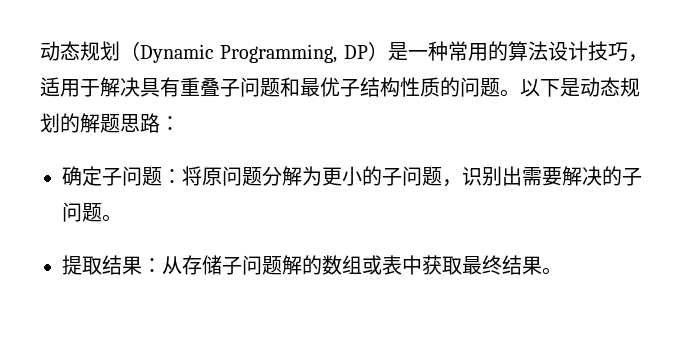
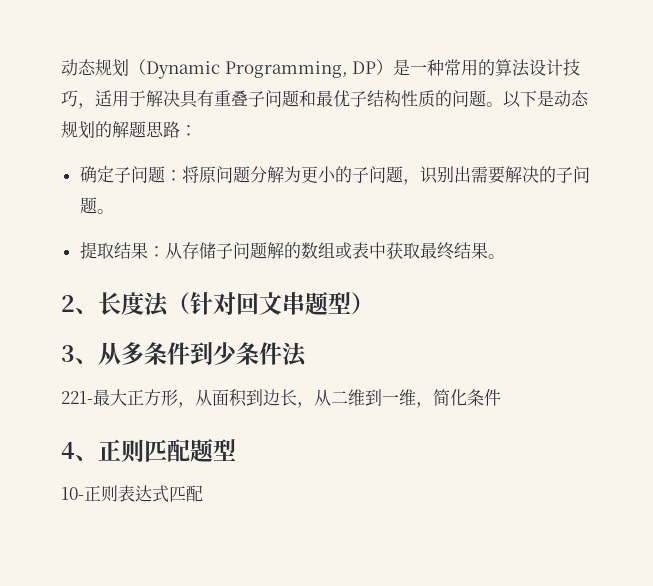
+ 2、长度法（针对回文串题型）
+ 3、从多条件到少条件法
+ 221-最大正方形，从面积到边长，从二维到一维，简化条件
+ 4、正则匹配题型
+ 10-正则表达式匹配

